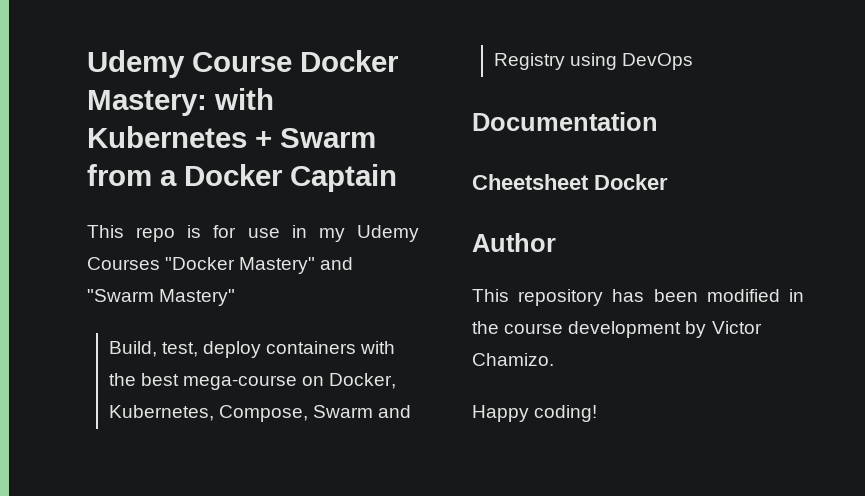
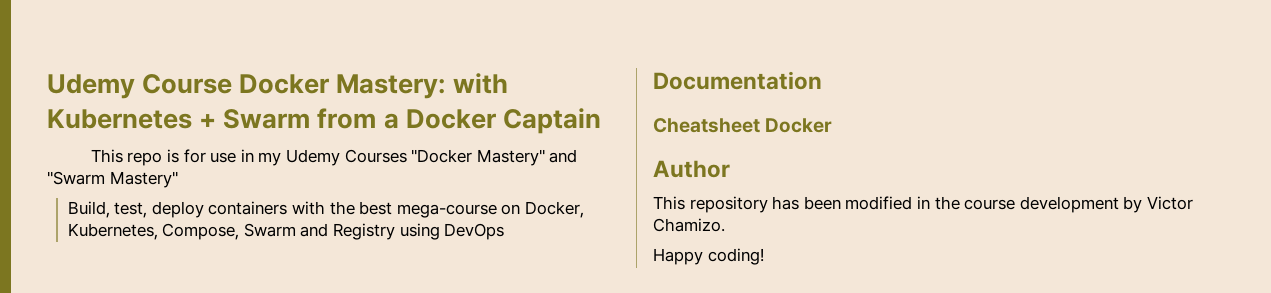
- Cheetsheet Docker
+ Cheatsheet Docker

